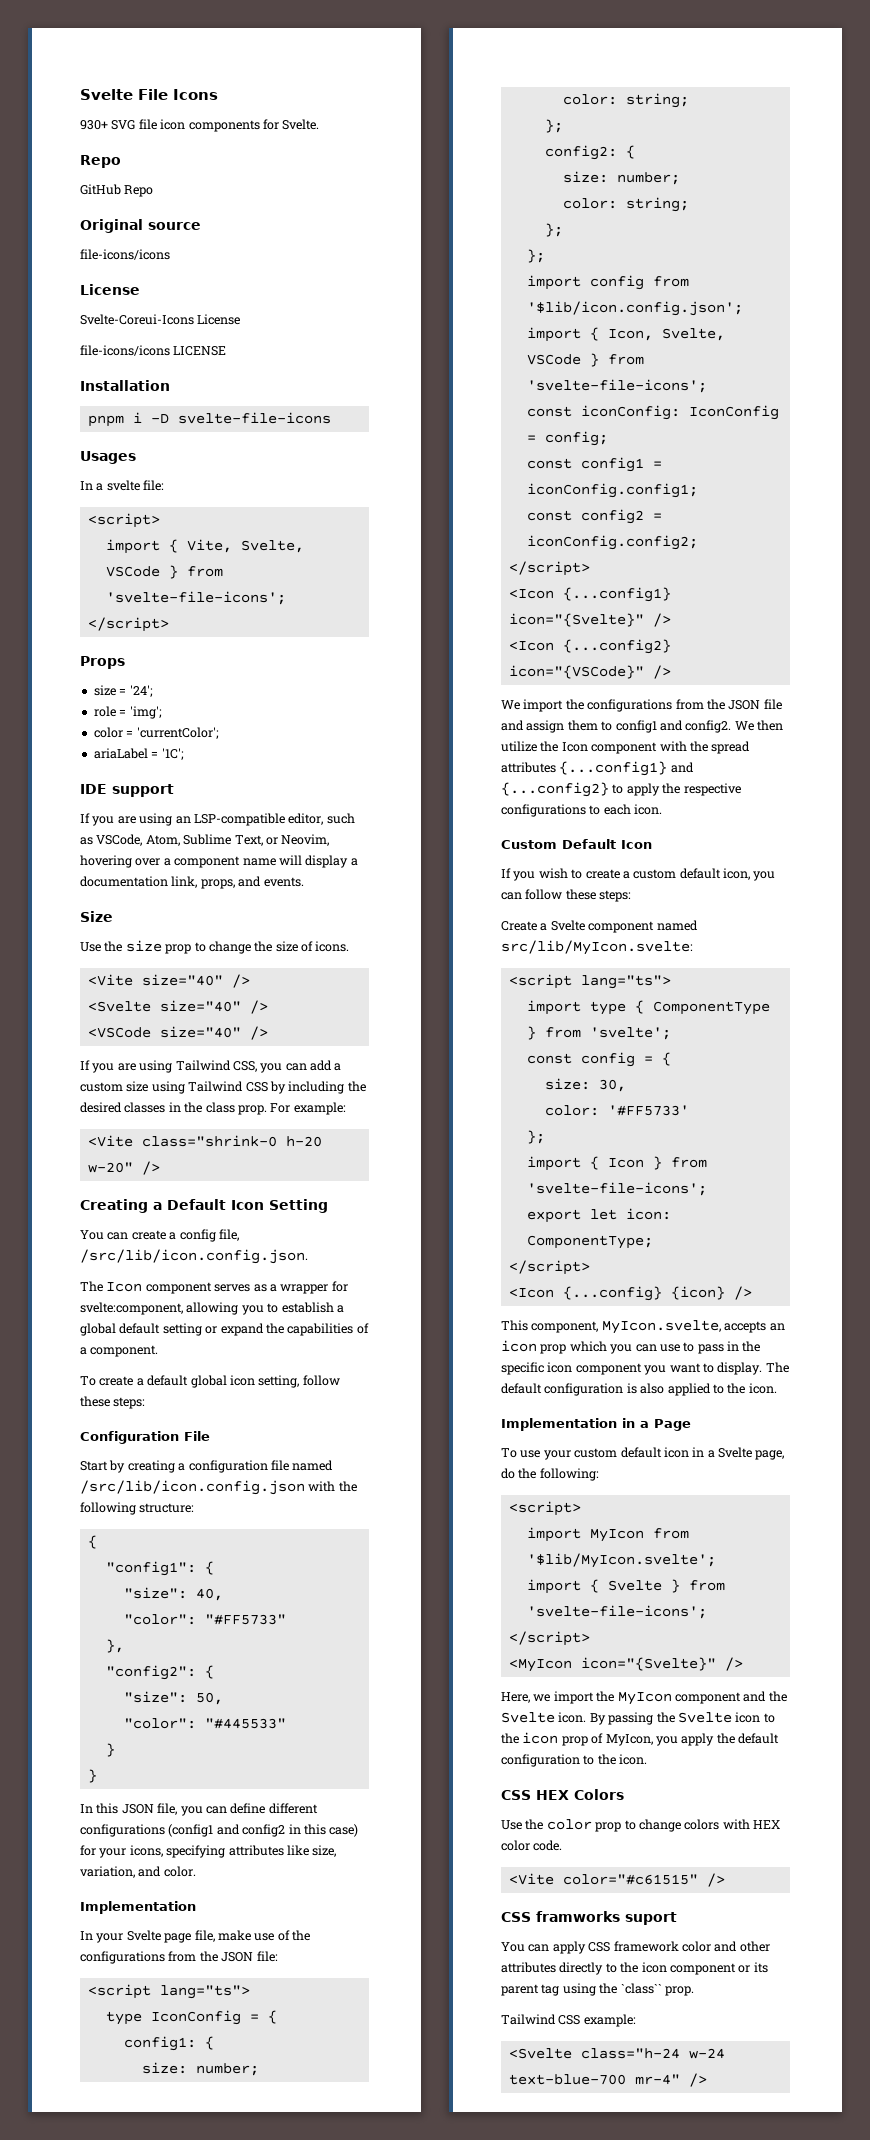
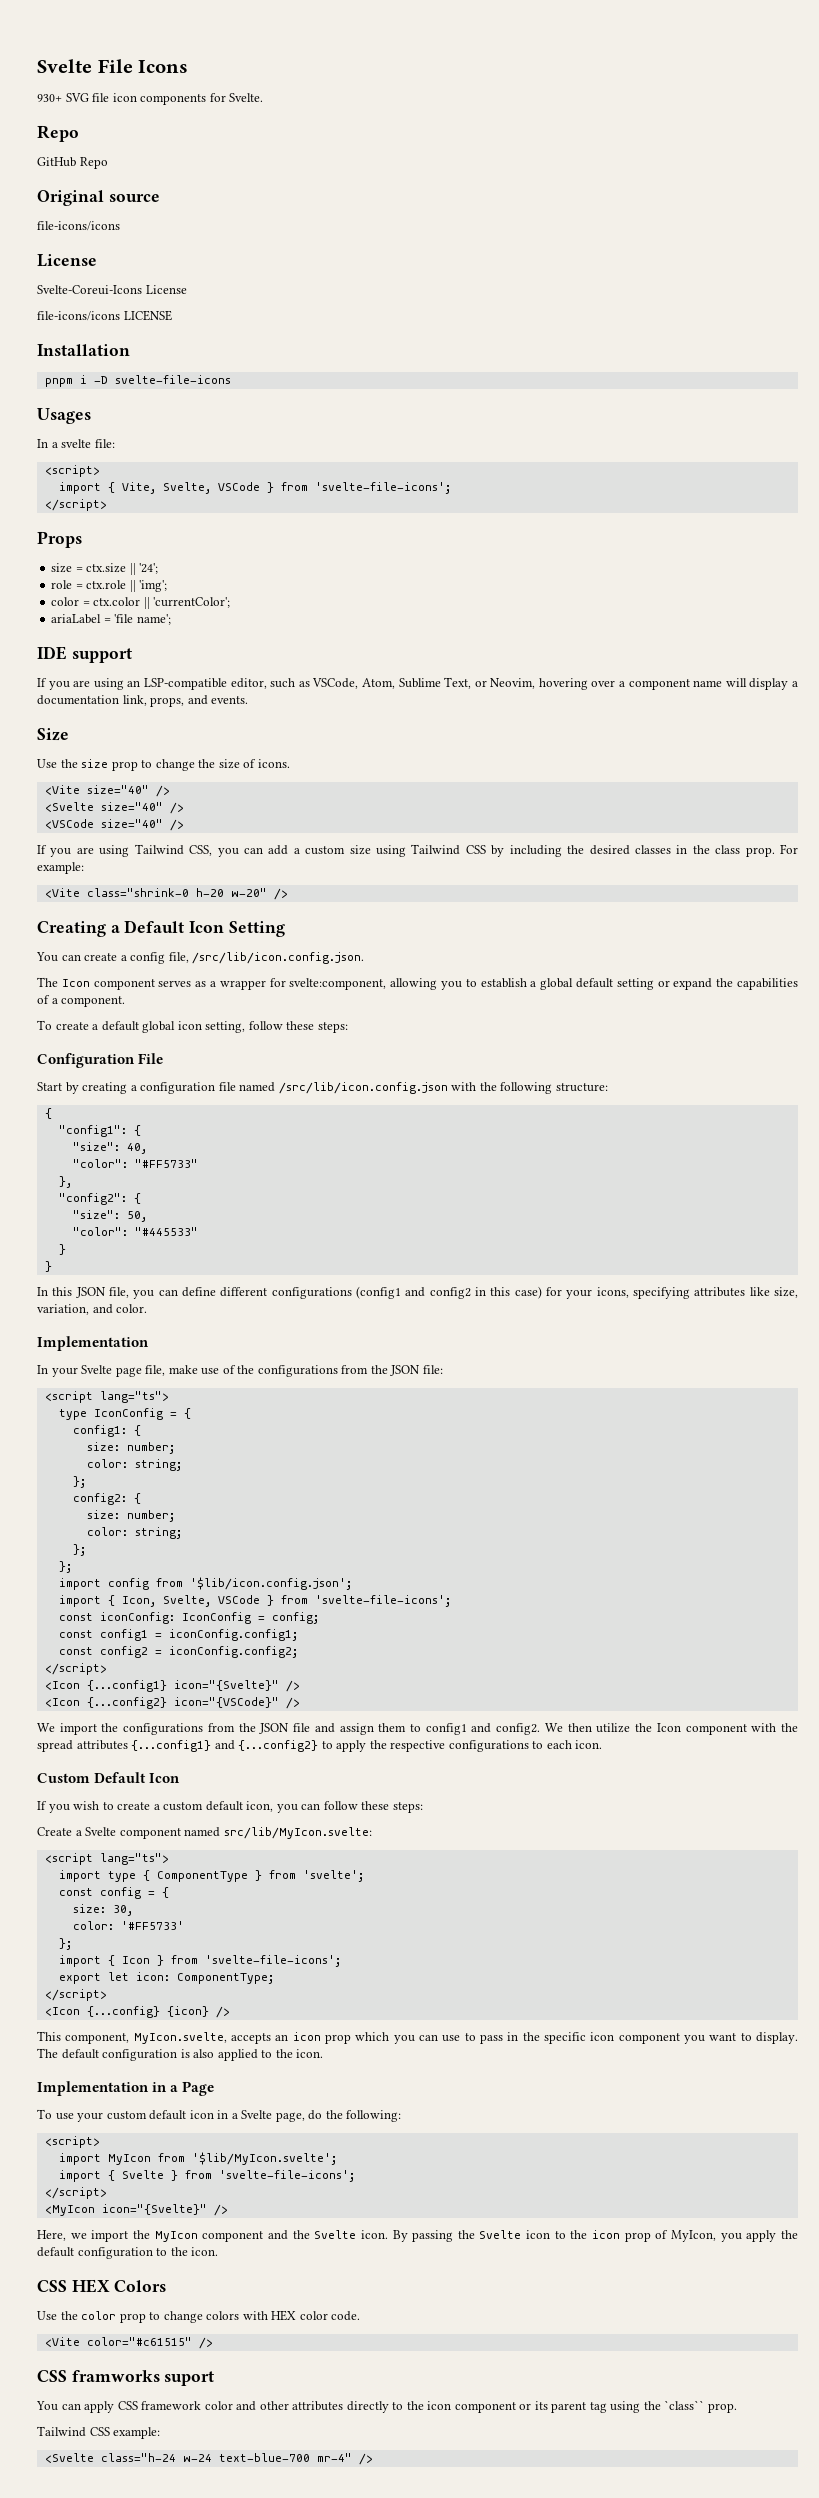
- size = '24';
+ size = ctx.size || '24';
- role = 'img';
+ role = ctx.role || 'img';
- color = 'currentColor';
+ color = ctx.color || 'currentColor';
- ariaLabel = '1C';
+ ariaLabel = 'file name';

